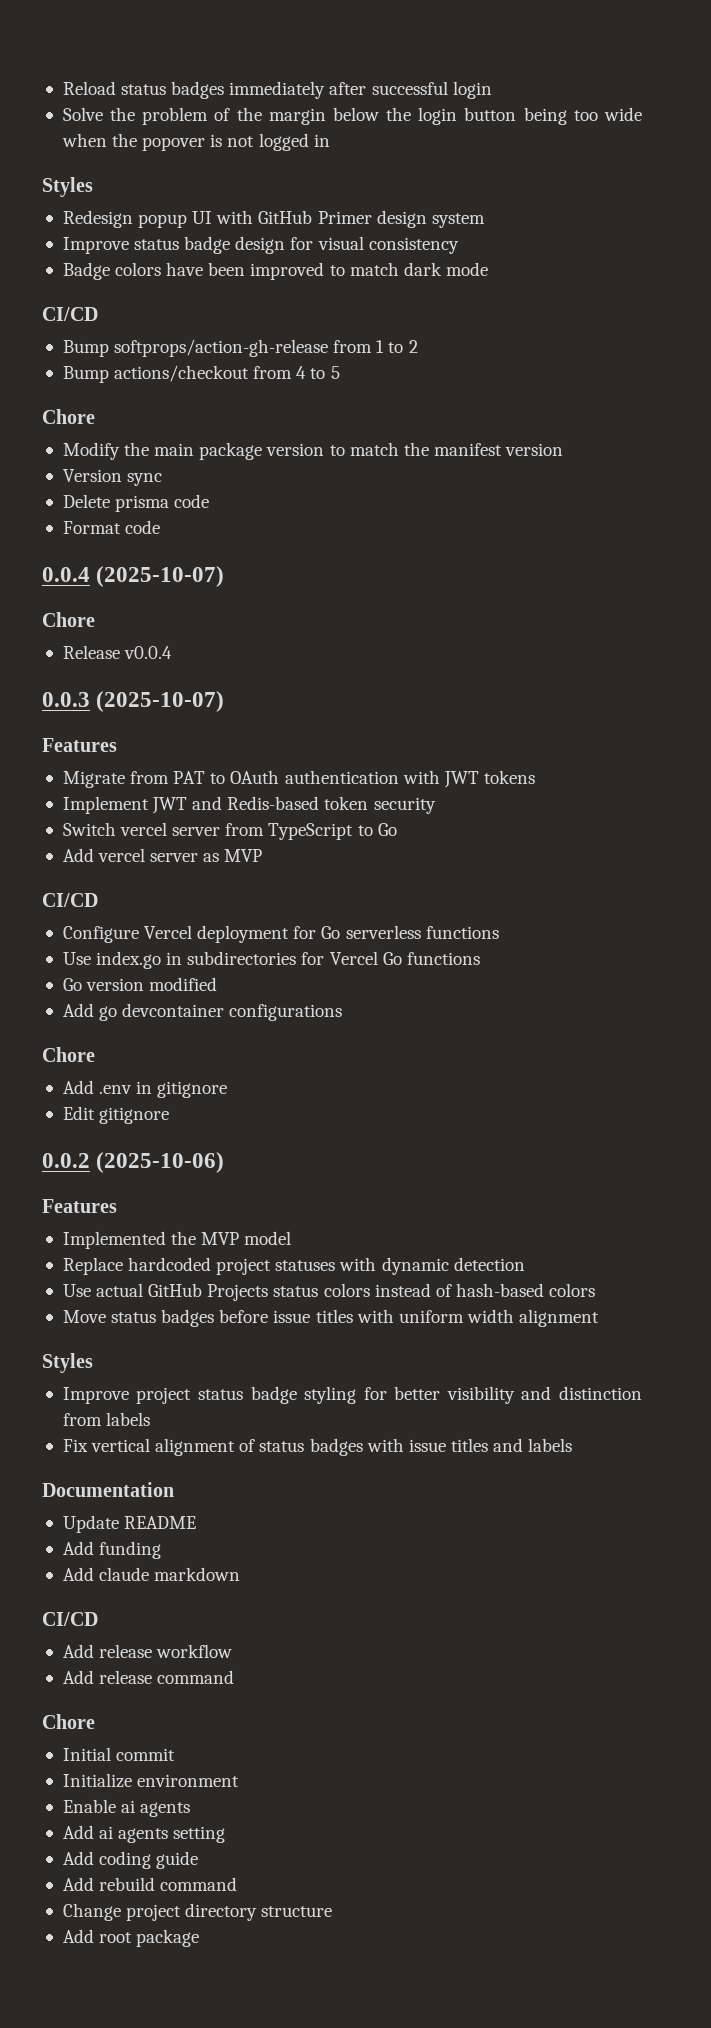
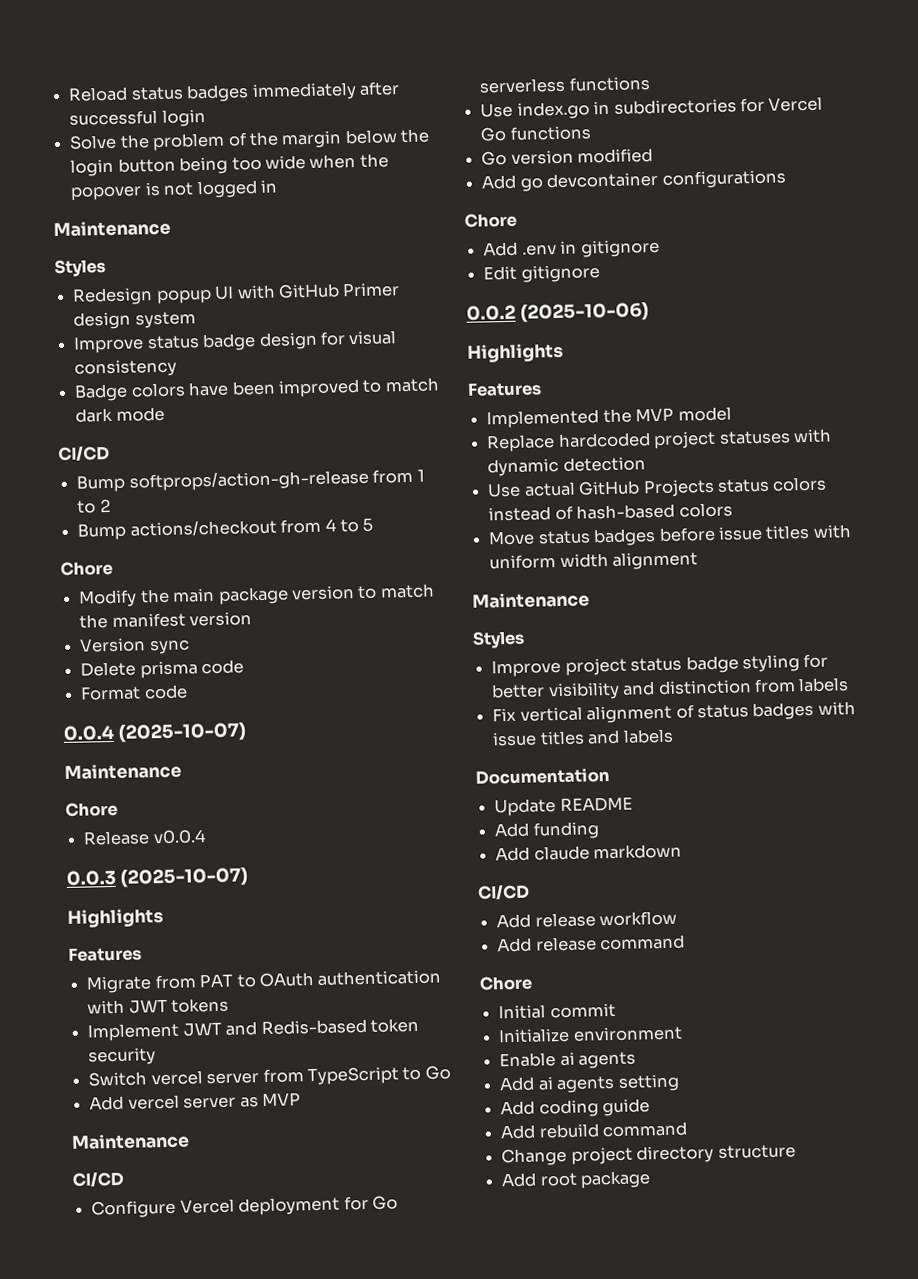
  Solve the problem of the margin below the login button being too wide when the popover is not logged in
+ Maintenance
  0.0.4 (2025-10-07)
+ Maintenance
  0.0.3 (2025-10-07)
+ Highlights
  Add vercel server as MVP
+ Maintenance
  0.0.2 (2025-10-06)
+ Highlights
  Move status badges before issue titles with uniform width alignment
+ Maintenance

